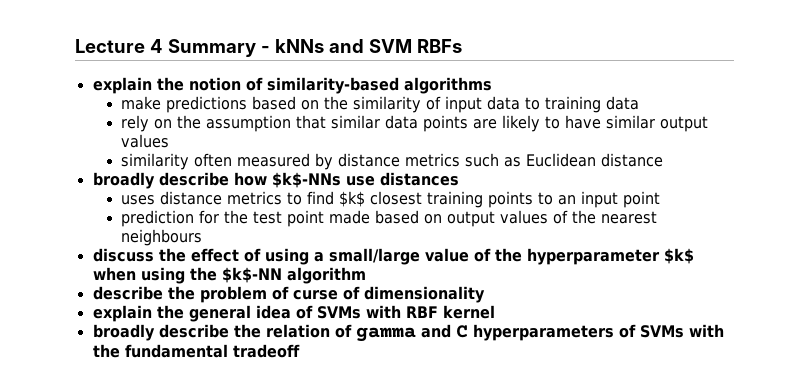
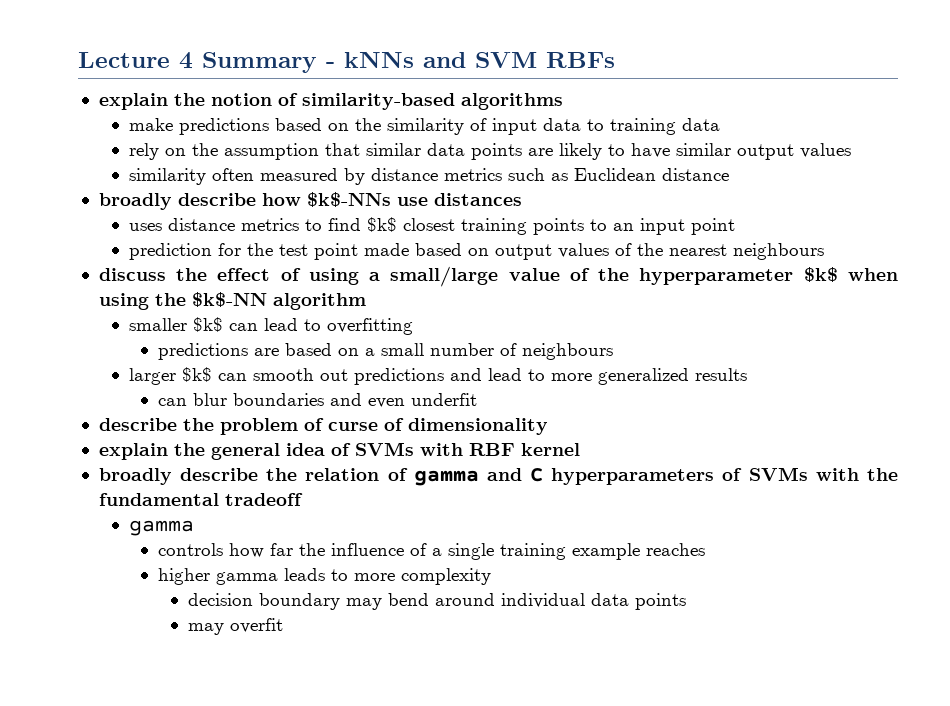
+ smaller $k$ can lead to overfitting
+ predictions are based on a small number of neighbours
+ larger $k$ can smooth out predictions and lead to more generalized results
+ can blur boundaries and even underfit
  broadly describe the relation of gamma and C hyperparameters of SVMs with the fundamental tradeoff
+ gamma
+ controls how far the influence of a single training example reaches
+ higher gamma leads to more complexity
+ decision boundary may bend around individual data points
+ may overfit

